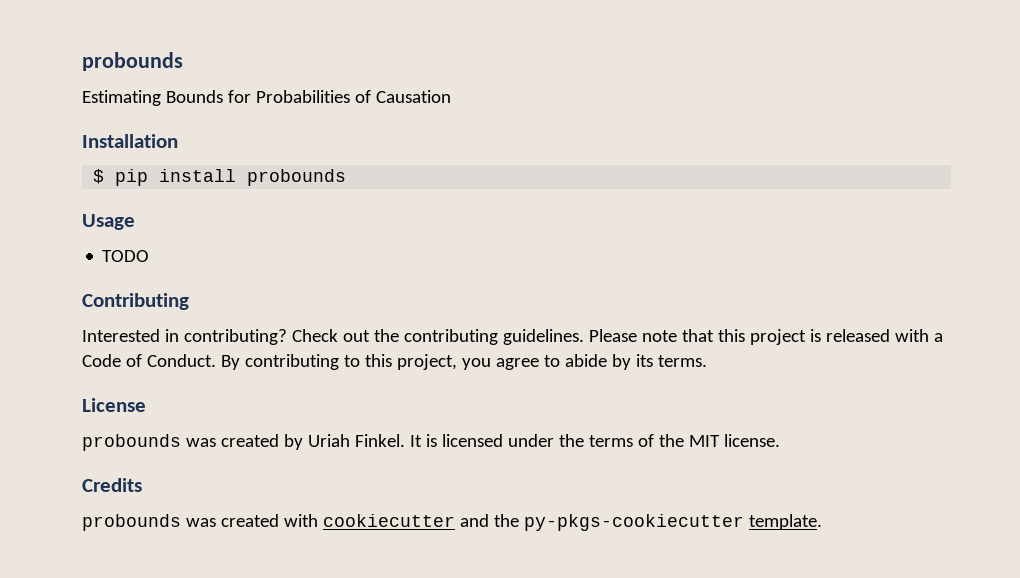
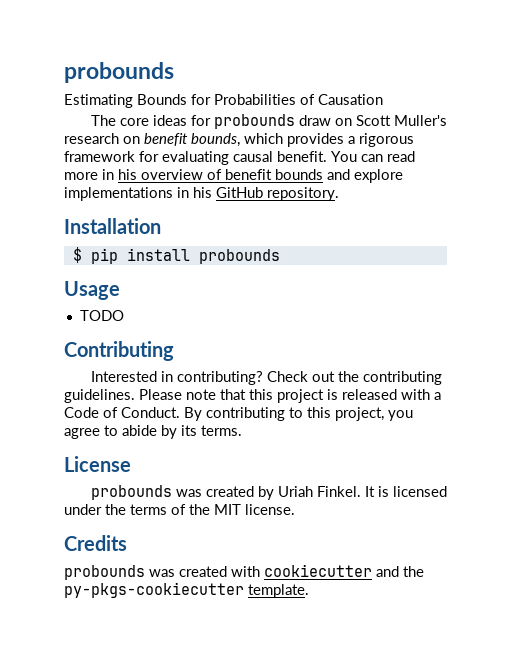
+ The core ideas for probounds draw on Scott Muller's research on benefit bounds, which provides a rigorous framework for evaluating causal benefit. You can read more in his overview of benefit bounds and explore implementations in his GitHub repository.

